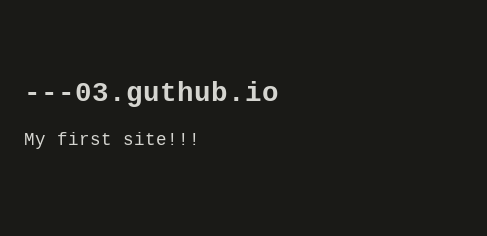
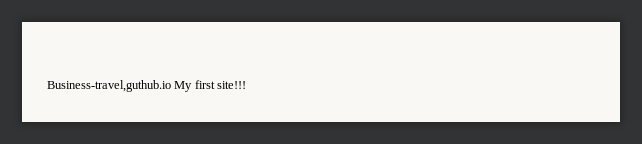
- ---03.guthub.io
- My first site!!!
+ Business-travel,guthub.io My first site!!!

